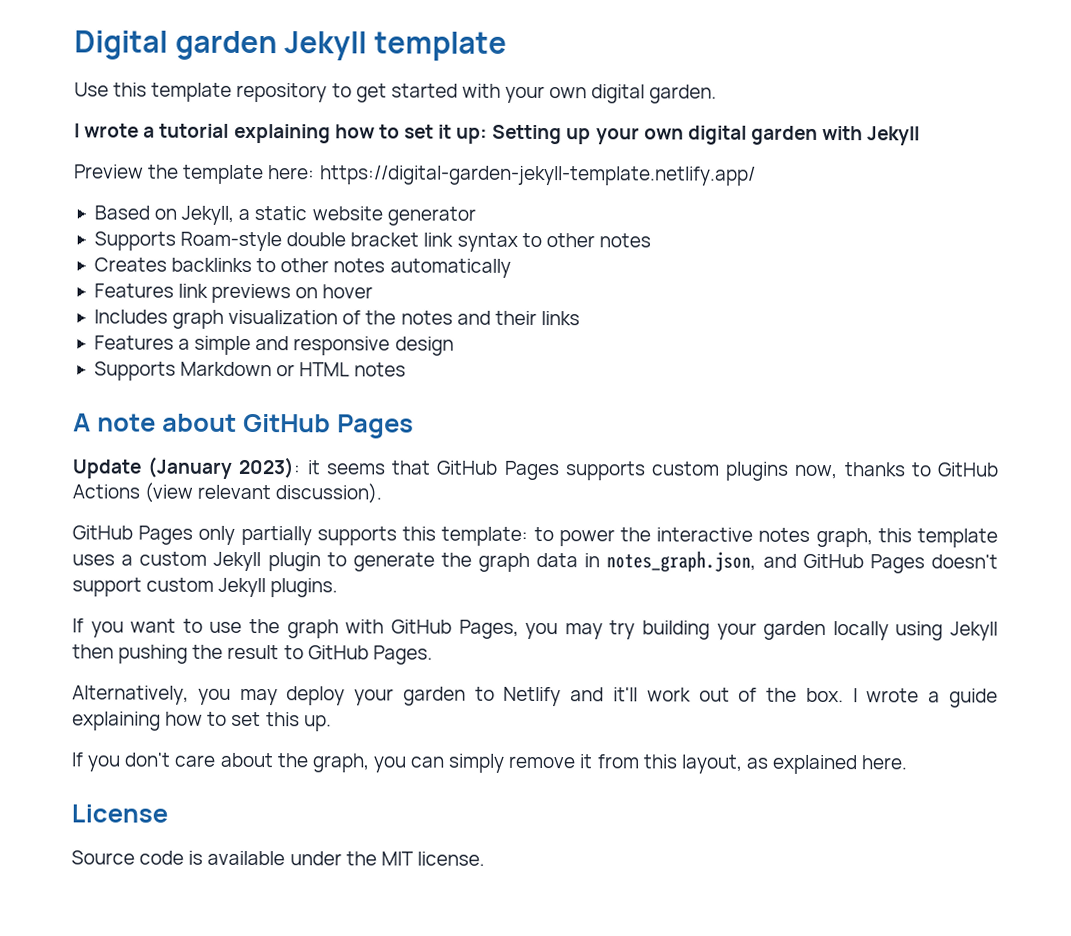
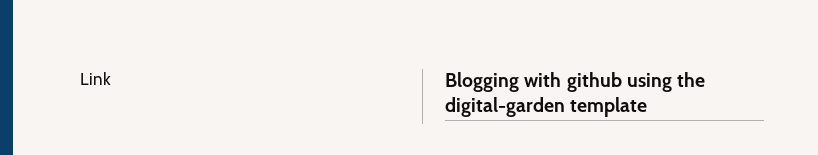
- Digital garden Jekyll template
- Use this template repository to get started with your own digital garden.
- I wrote a tutorial explaining how to set it up: Setting up your own digital garden with Jekyll
- Preview the template here: https://digital-garden-jekyll-template.netlify.app/
- Based on Jekyll, a static website generator
- Supports Roam-style double bracket link syntax to other notes
- Creates backlinks to other notes automatically
- Features link previews on hover
- Includes graph visualization of the notes and their links
- Features a simple and responsive design
- Supports Markdown or HTML notes
- A note about GitHub Pages
- Update (January 2023): it seems that GitHub Pages supports custom plugins now, thanks to GitHub Actions (view relevant discussion).
- GitHub Pages only partially supports this template: to power the interactive notes graph, this template uses a custom Jekyll plugin to generate the graph data in notes_graph.json, and GitHub Pages doesn't support custom Jekyll plugins.
- If you want to use the graph with GitHub Pages, you may try building your garden locally using Jekyll then pushing the result to GitHub Pages.
- Alternatively, you may deploy your garden to Netlify and it'll work out of the box. I wrote a guide explaining how to set this up.
- If you don't care about the graph, you can simply remove it from this layout, as explained here.
- License
- Source code is available under the MIT license.
+ Link
+ Blogging with github using the digital-garden template

